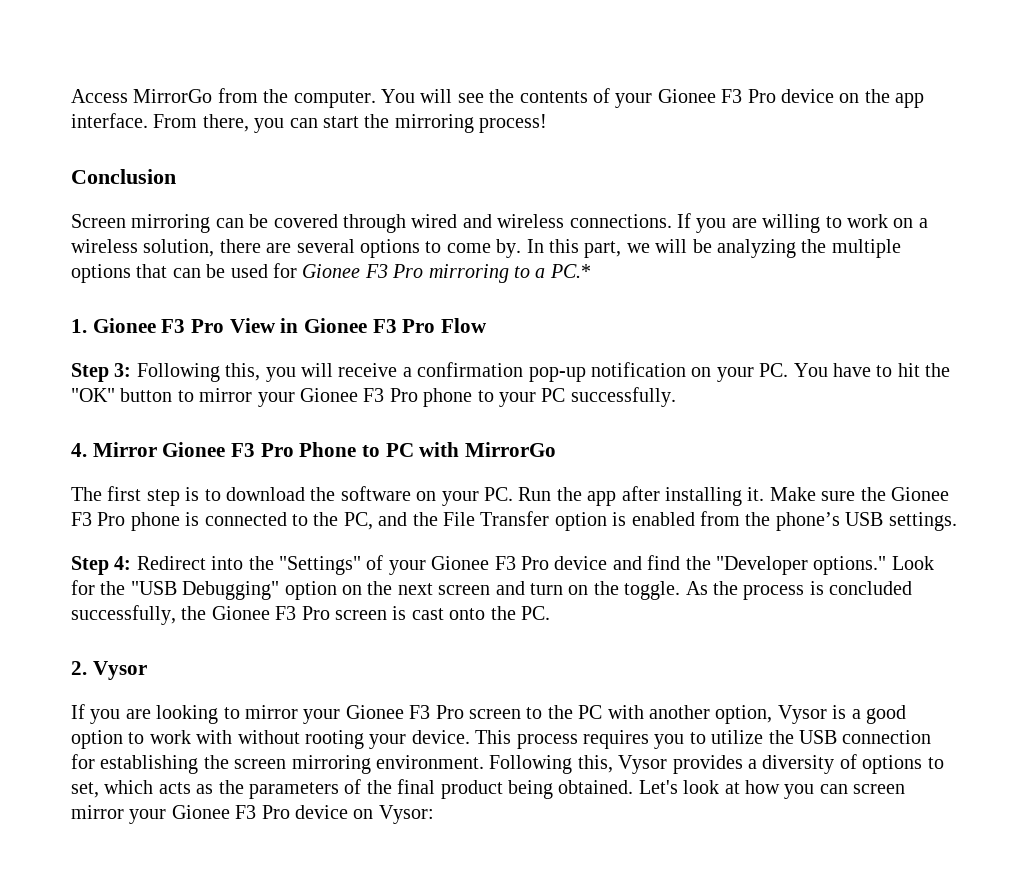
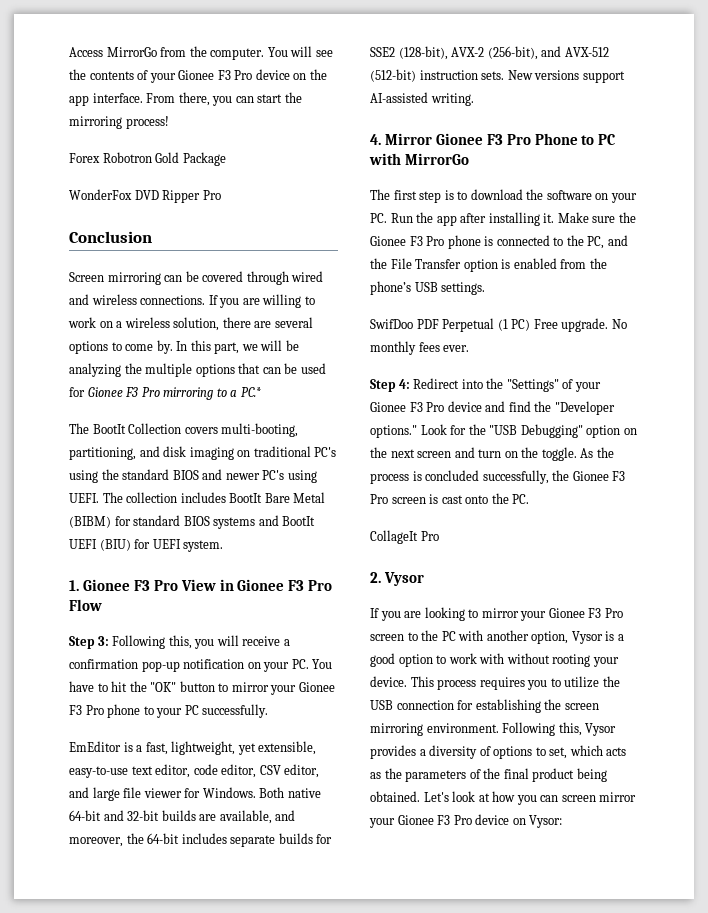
+ Forex Robotron Gold Package
+ WonderFox DVD Ripper Pro
+ The BootIt Collection covers multi-booting, partitioning, and disk imaging on traditional PC's using the standard BIOS and newer PC's using UEFI. The collection includes BootIt Bare Metal (BIBM) for standard BIOS systems and BootIt UEFI (BIU) for UEFI system.
+ EmEditor is a fast, lightweight, yet extensible, easy-to-use text editor, code editor, CSV editor, and large file viewer for Windows. Both native 64-bit and 32-bit builds are available, and moreover, the 64-bit includes separate builds for SSE2 (128-bit), AVX-2 (256-bit), and AVX-512 (512-bit) instruction sets. New versions support AI-assisted writing.
+ SwifDoo PDF Perpetual (1 PC) Free upgrade. No monthly fees ever.
+ CollageIt Pro

